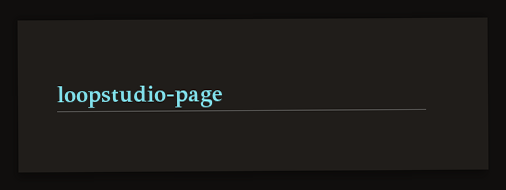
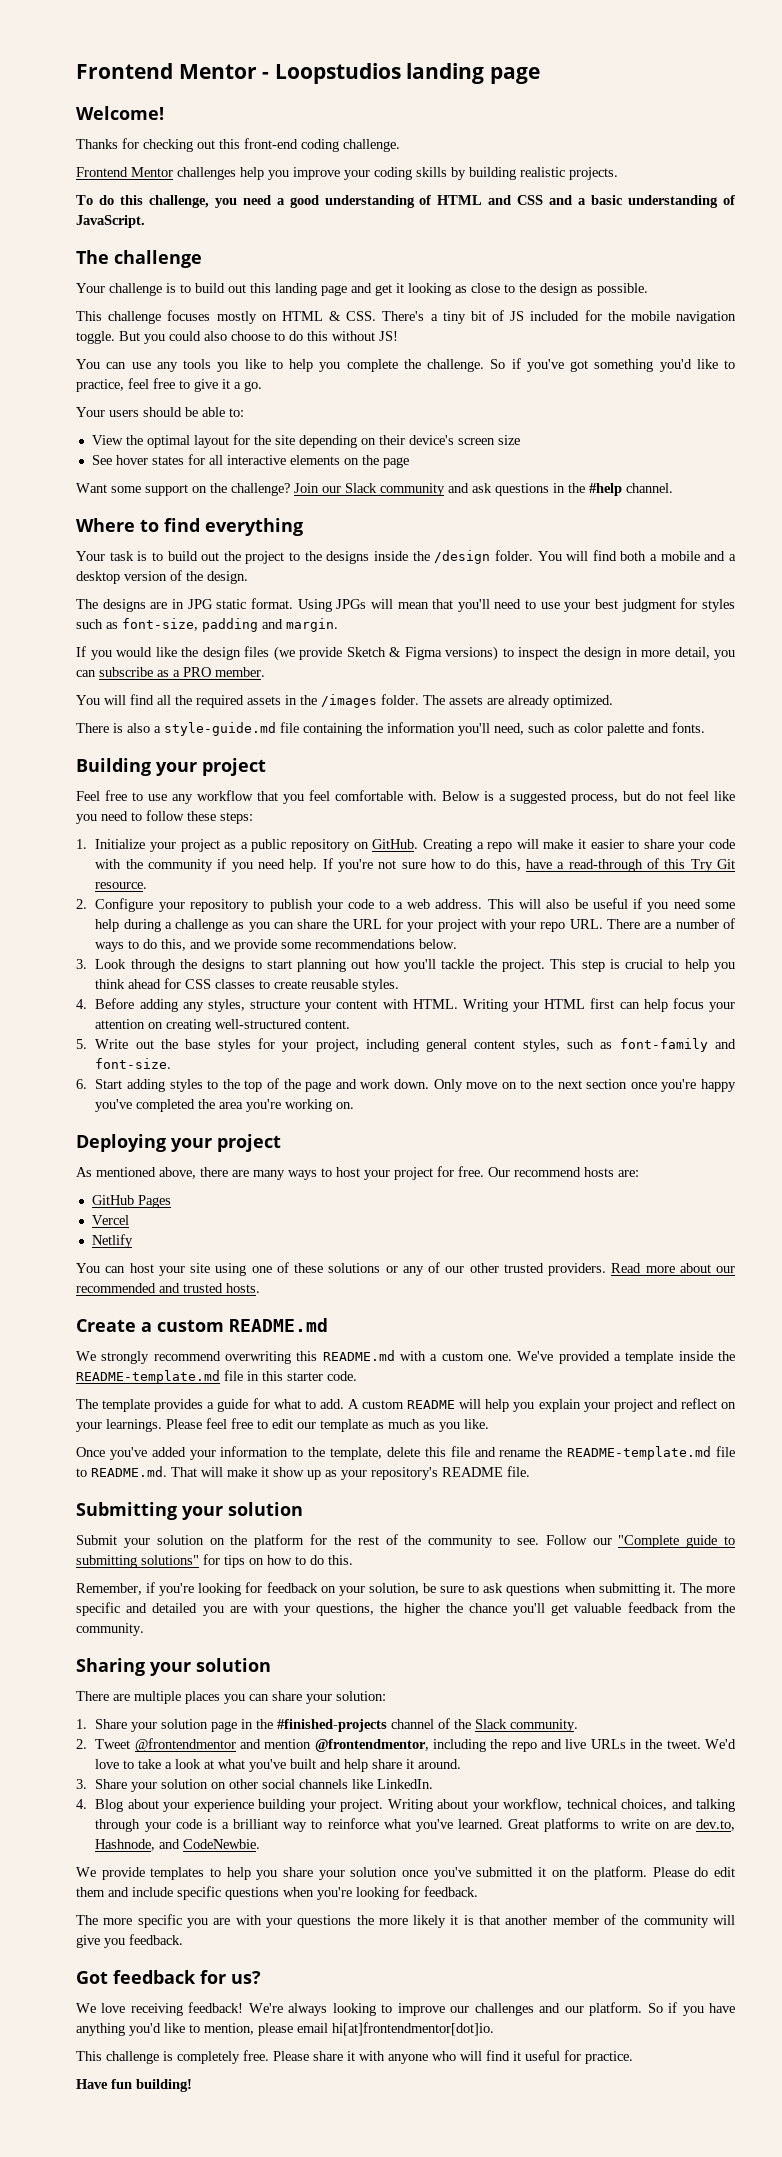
- loopstudio-page
+ Frontend Mentor - Loopstudios landing page
+ Welcome!
+ Thanks for checking out this front-end coding challenge.
+ Frontend Mentor challenges help you improve your coding skills by building realistic projects.
+ To do this challenge, you need a good understanding of HTML and CSS and a basic understanding of JavaScript.
+ The challenge
+ Your challenge is to build out this landing page and get it looking as close to the design as possible.
+ This challenge focuses mostly on HTML & CSS. There's a tiny bit of JS included for the mobile navigation toggle. But you could also choose to do this without JS!
+ You can use any tools you like to help you complete the challenge. So if you've got something you'd like to practice, feel free to give it a go.
+ Your users should be able to:
+ View the optimal layout for the site depending on their device's screen size
+ See hover states for all interactive elements on the page
+ Want some support on the challenge? Join our Slack community and ask questions in the #help channel.
+ Where to find everything
+ Your task is to build out the project to the designs inside the /design folder. You will find both a mobile and a desktop version of the design.
+ The designs are in JPG static format. Using JPGs will mean that you'll need to use your best judgment for styles such as font-size, padding and margin.
+ If you would like the design files (we provide Sketch & Figma versions) to inspect the design in more detail, you can subscribe as a PRO member.
+ You will find all the required assets in the /images folder. The assets are already optimized.
+ There is also a style-guide.md file containing the information you'll need, such as color palette and fonts.
+ Building your project
+ Feel free to use any workflow that you feel comfortable with. Below is a suggested process, but do not feel like you need to follow these steps:
+ 1. Initialize your project as a public repository on GitHub. Creating a repo will make it easier to share your code with the community if you need help. If you're not sure how to do this, have a read-through of this Try Git resource.
+ 2. Configure your repository to publish your code to a web address. This will also be useful if you need some help during a challenge as you can share the URL for your project with your repo URL. There are a number of ways to do this, and we provide some recommendations below.
+ 3. Look through the designs to start planning out how you'll tackle the project. This step is crucial to help you think ahead for CSS classes to create reusable styles.
+ 4. Before adding any styles, structure your content with HTML. Writing your HTML first can help focus your attention on creating well-structured content.
+ 5. Write out the base styles for your project, including general content styles, such as font-family and font-size.
+ 6. Start adding styles to the top of the page and work down. Only move on to the next section once you're happy you've completed the area you're working on.
+ Deploying your project
+ As mentioned above, there are many ways to host your project for free. Our recommend hosts are:
+ GitHub Pages
+ Vercel
+ Netlify
+ You can host your site using one of these solutions or any of our other trusted providers. Read more about our recommended and trusted hosts.
+ Create a custom README.md
+ We strongly recommend overwriting this README.md with a custom one. We've provided a template inside the README-template.md file in this starter code.
+ The template provides a guide for what to add. A custom README will help you explain your project and reflect on your learnings. Please feel free to edit our template as much as you like.
+ Once you've added your information to the template, delete this file and rename the README-template.md file to README.md. That will make it show up as your repository's README file.
+ Submitting your solution
+ Submit your solution on the platform for the rest of the community to see. Follow our "Complete guide to submitting solutions" for tips on how to do this.
+ Remember, if you're looking for feedback on your solution, be sure to ask questions when submitting it. The more specific and detailed you are with your questions, the higher the chance you'll get valuable feedback from the community.
+ Sharing your solution
+ There are multiple places you can share your solution:
+ 1. Share your solution page in the #finished-projects channel of the Slack community.
+ 2. Tweet @frontendmentor and mention @frontendmentor, including the repo and live URLs in the tweet. We'd love to take a look at what you've built and help share it around.
+ 3. Share your solution on other social channels like LinkedIn.
+ 4. Blog about your experience building your project. Writing about your workflow, technical choices, and talking through your code is a brilliant way to reinforce what you've learned. Great platforms to write on are dev.to, Hashnode, and CodeNewbie.
+ We provide templates to help you share your solution once you've submitted it on the platform. Please do edit them and include specific questions when you're looking for feedback.
+ The more specific you are with your questions the more likely it is that another member of the community will give you feedback.
+ Got feedback for us?
+ We love receiving feedback! We're always looking to improve our challenges and our platform. So if you have anything you'd like to mention, please email hi[at]frontendmentor[dot]io.
+ This challenge is completely free. Please share it with anyone who will find it useful for practice.
+ Have fun building!

